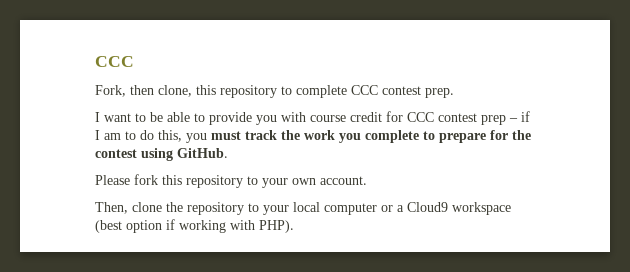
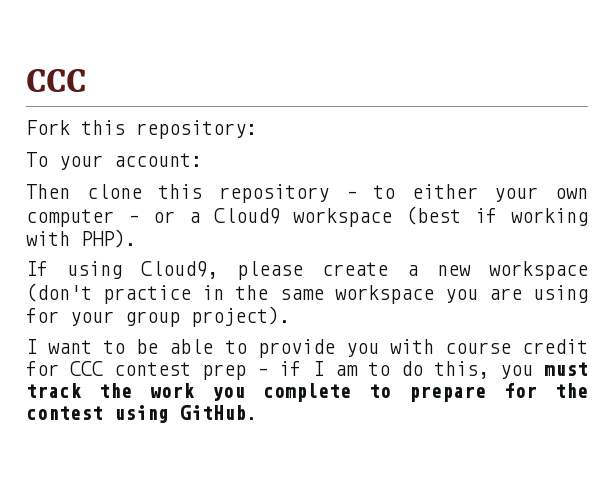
- Fork, then clone, this repository to complete CCC contest prep.
+ Fork this repository:
+ To your account:
+ Then clone this repository – to either your own computer – or a Cloud9 workspace (best if working with PHP).
+ If using Cloud9, please create a new workspace (don't practice in the same workspace you are using for your group project).
- Please fork this repository to your own account.
- Then, clone the repository to your local computer or a Cloud9 workspace (best option if working with PHP).

